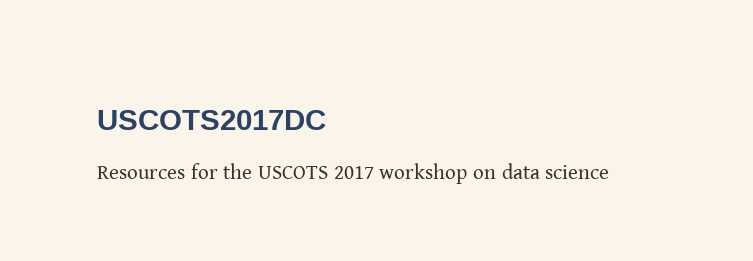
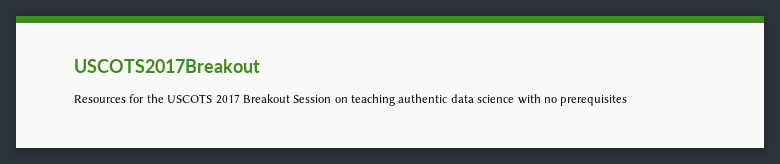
- USCOTS2017DC
+ USCOTS2017Breakout
- Resources for the USCOTS 2017 workshop on data science
+ Resources for the USCOTS 2017 Breakout Session on teaching authentic data science with no prerequisites

